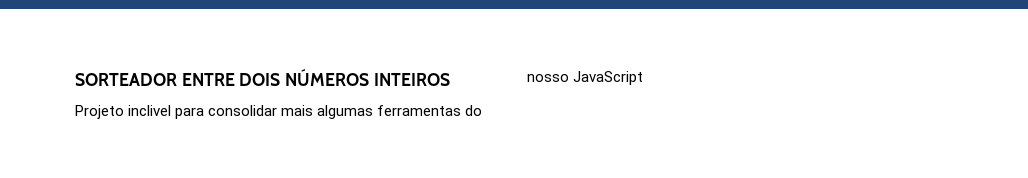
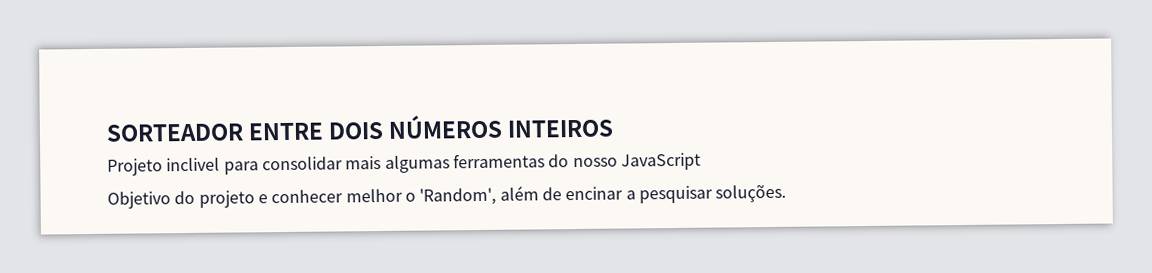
+ Objetivo do projeto e conhecer melhor o 'Random', além de encinar a pesquisar soluções.

